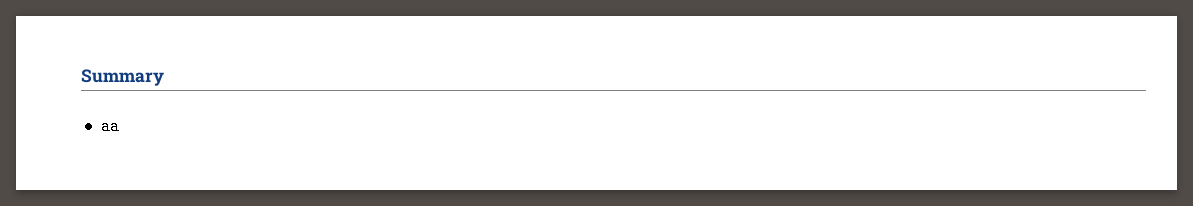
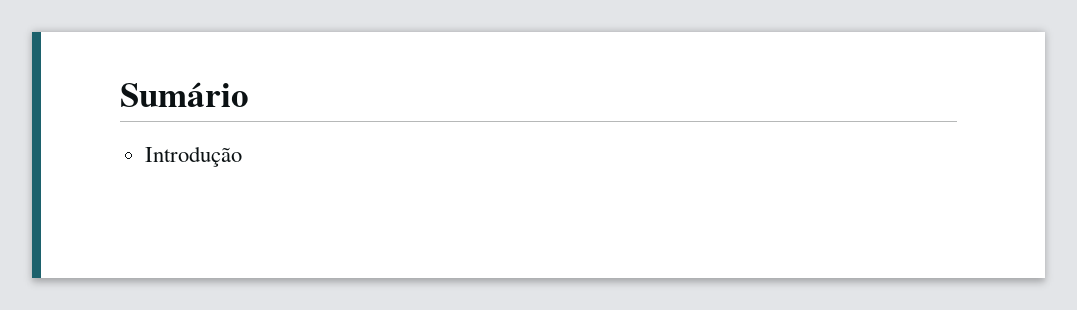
- Summary
- aa
+ Sumário
+ Introdução

